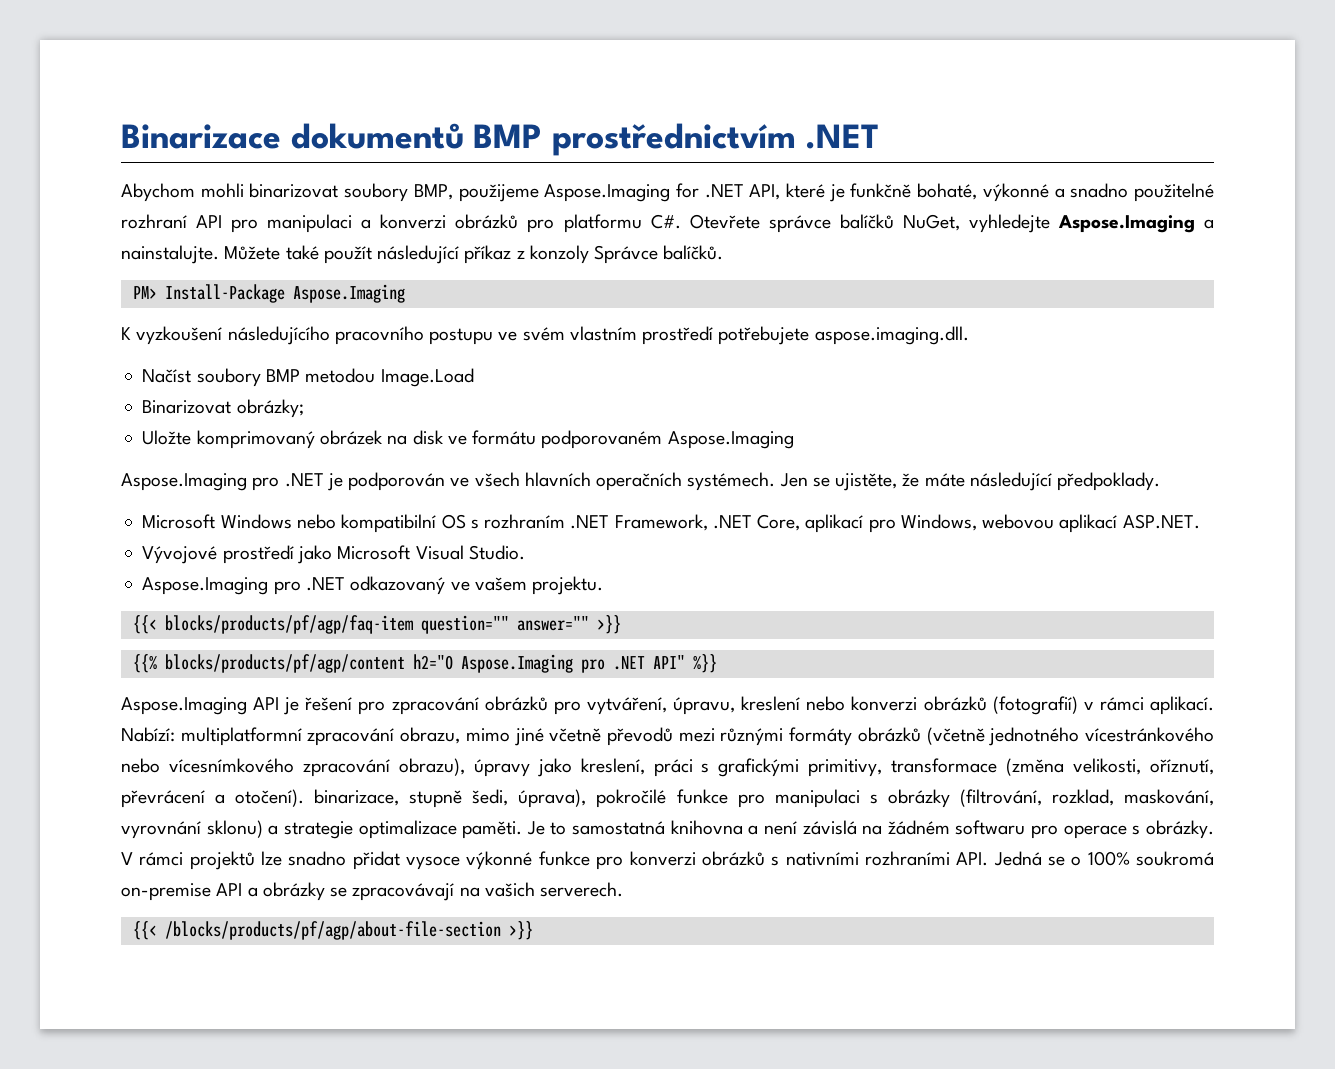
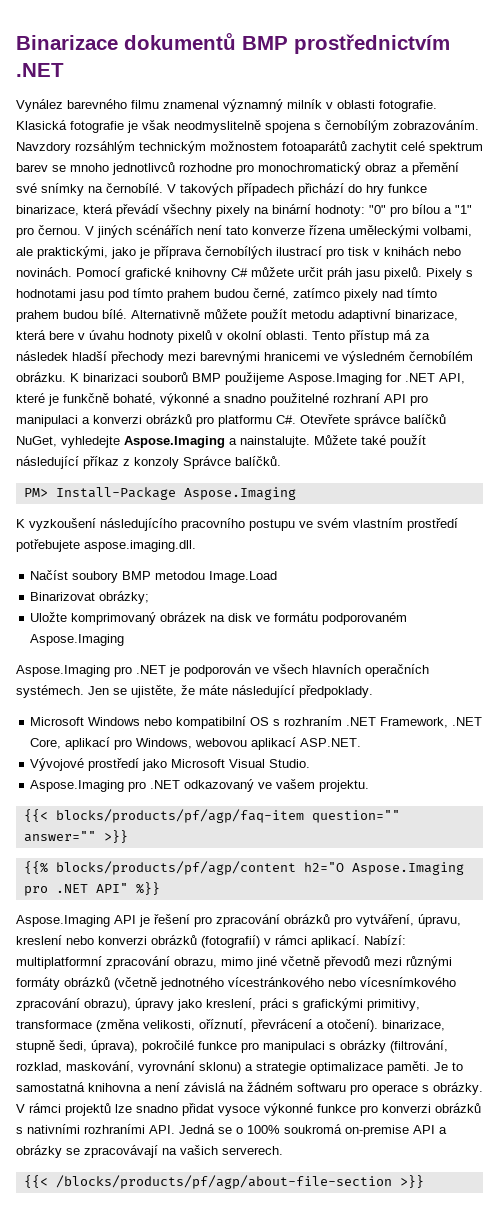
- Abychom mohli binarizovat soubory BMP, použijeme Aspose.Imaging for .NET API, které je funkčně bohaté, výkonné a snadno použitelné rozhraní API pro manipulaci a konverzi obrázků pro platformu C#. Otevřete správce balíčků NuGet, vyhledejte Aspose.Imaging a nainstalujte.
+ Vynález barevného filmu znamenal významný milník v oblasti fotografie. Klasická fotografie je však neodmyslitelně spojena s černobílým zobrazováním. Navzdory rozsáhlým technickým možnostem fotoaparátů zachytit celé spektrum barev se mnoho jednotlivců rozhodne pro monochromatický obraz a přemění své snímky na černobílé. V takových případech přichází do hry funkce binarizace, která převádí všechny pixely na binární hodnoty: "0" pro bílou a "1" pro černou. V jiných scénářích není tato konverze řízena uměleckými volbami, ale praktickými, jako je příprava černobílých ilustrací pro tisk v knihách nebo novinách. Pomocí grafické knihovny C# můžete určit práh jasu pixelů. Pixely s hodnotami jasu pod tímto prahem budou černé, zatímco pixely nad tímto prahem budou bílé. Alternativně můžete použít metodu adaptivní binarizace, která bere v úvahu hodnoty pixelů v okolní oblasti. Tento přístup má za následek hladší přechody mezi barevnými hranicemi ve výsledném černobílém obrázku. K binarizaci souborů BMP použijeme Aspose.Imaging for .NET API, které je funkčně bohaté, výkonné a snadno použitelné rozhraní API pro manipulaci a konverzi obrázků pro platformu C#. Otevřete správce balíčků NuGet, vyhledejte Aspose.Imaging a nainstalujte.

